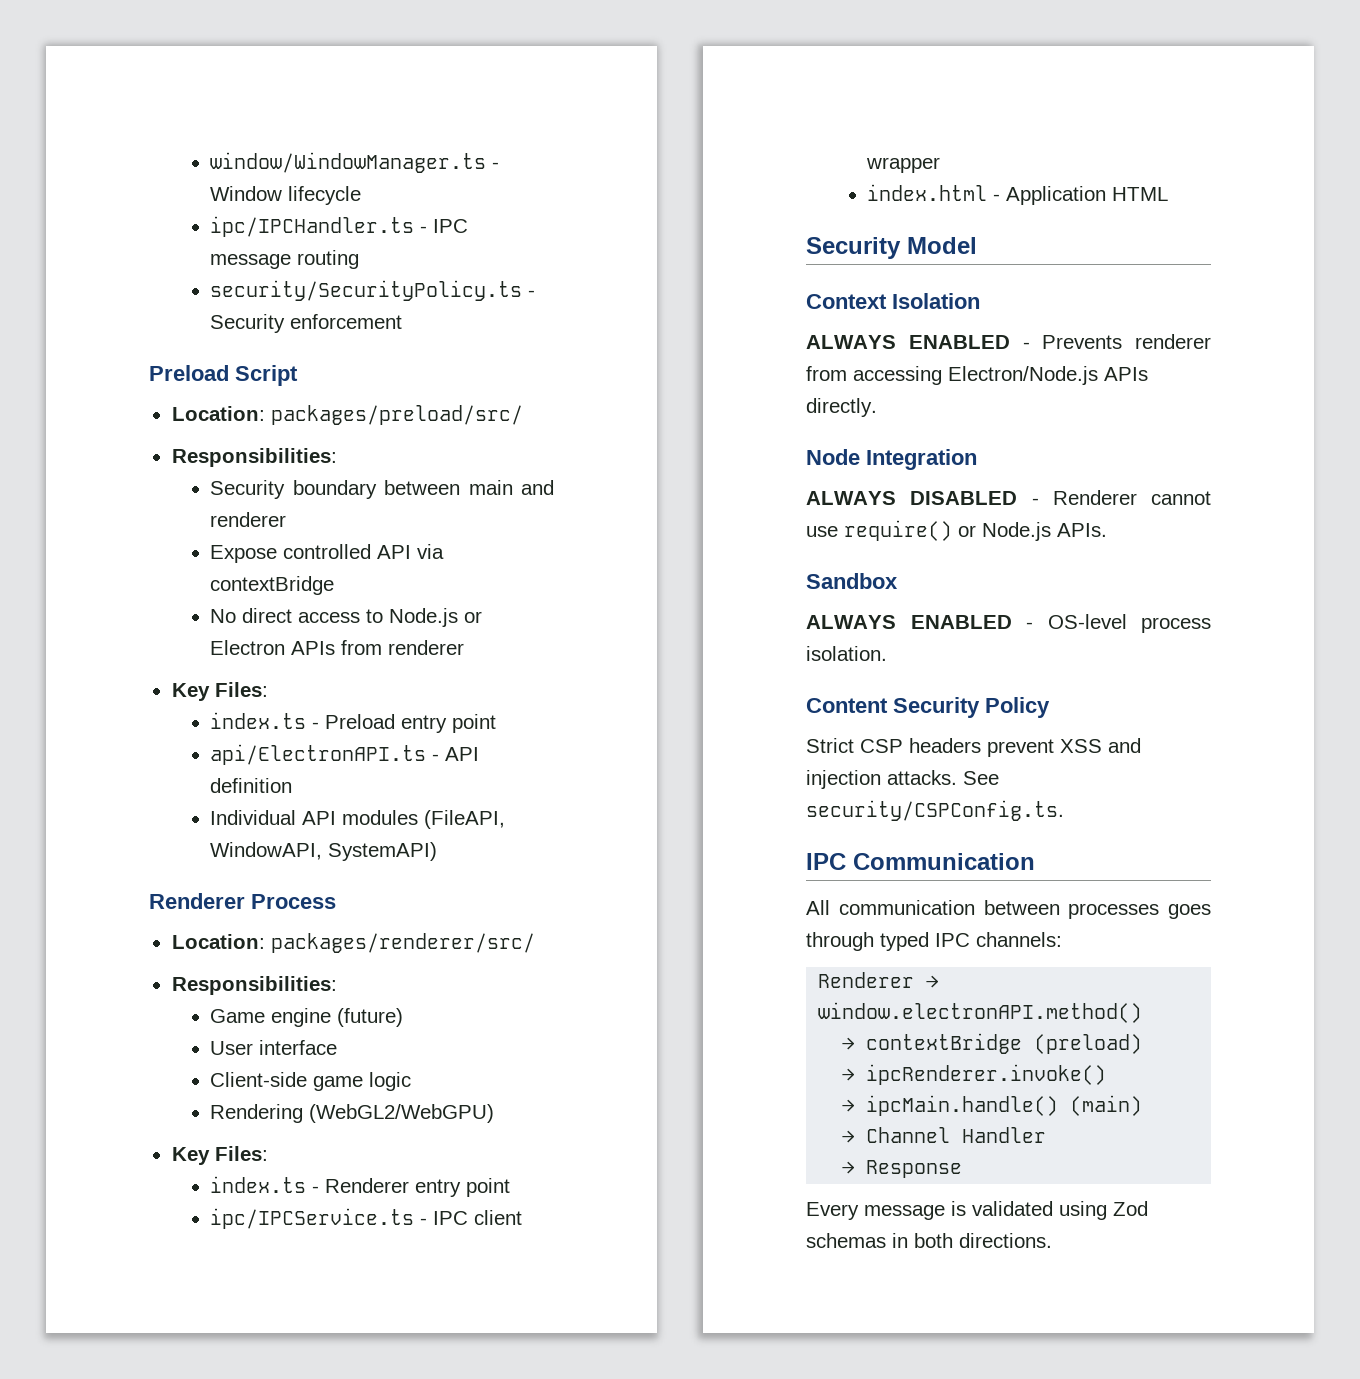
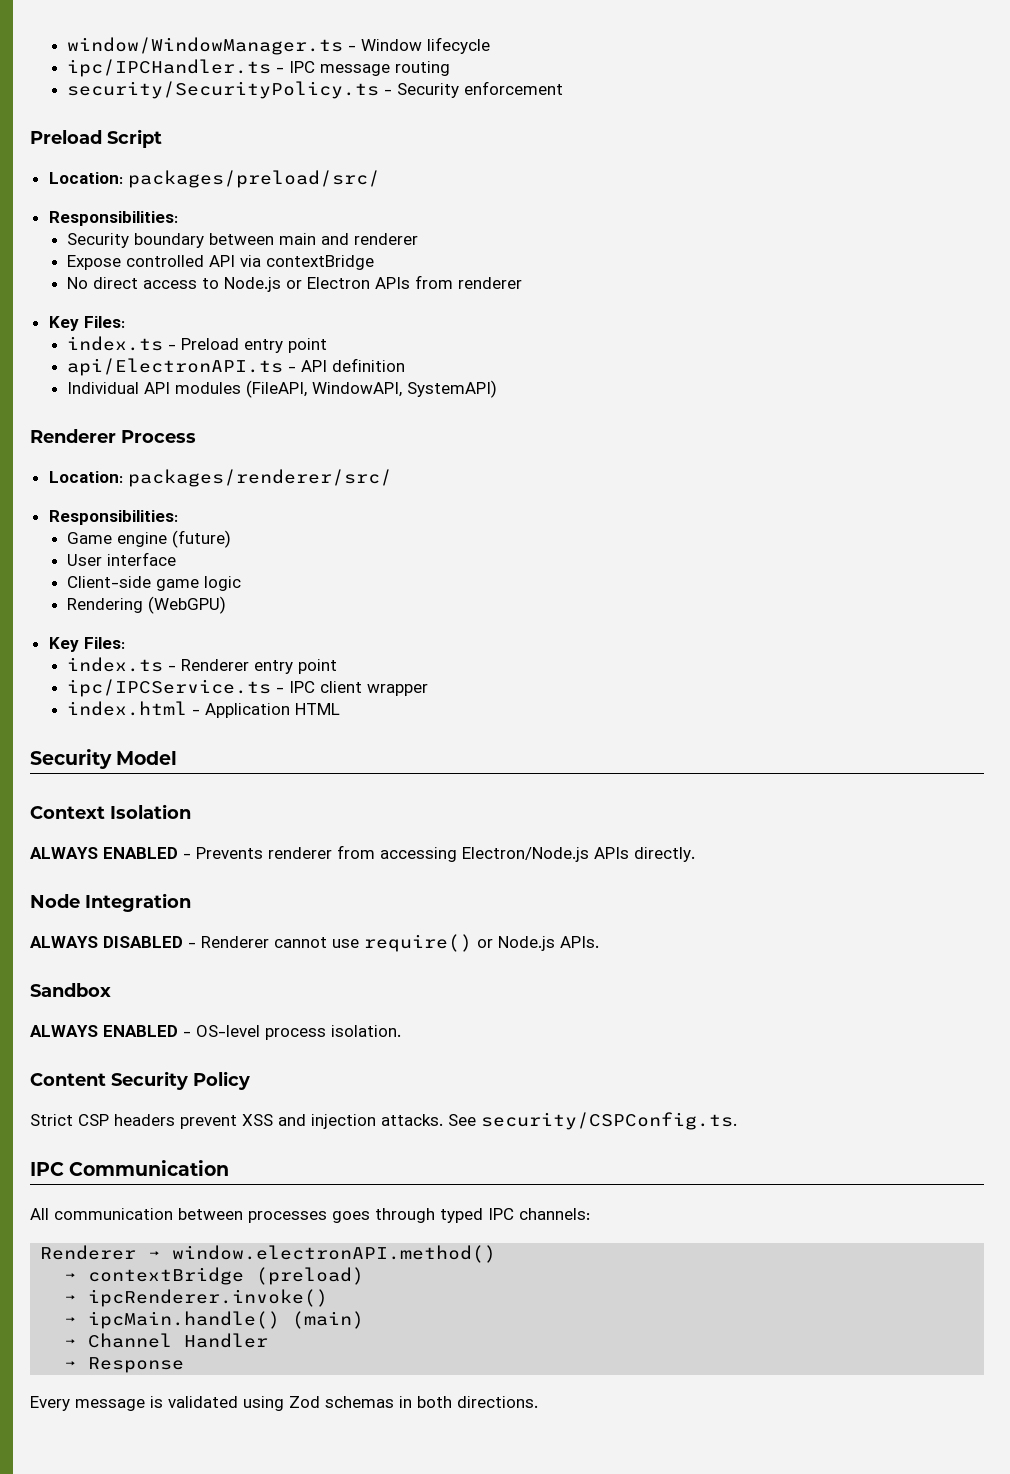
- Rendering (WebGL2/WebGPU)
+ Rendering (WebGPU)

